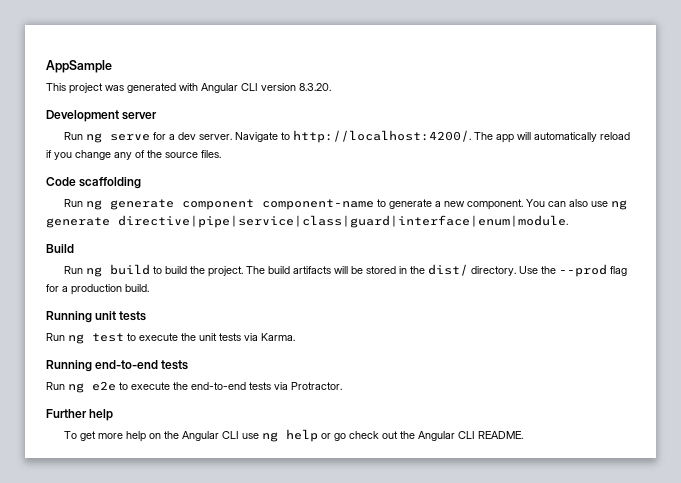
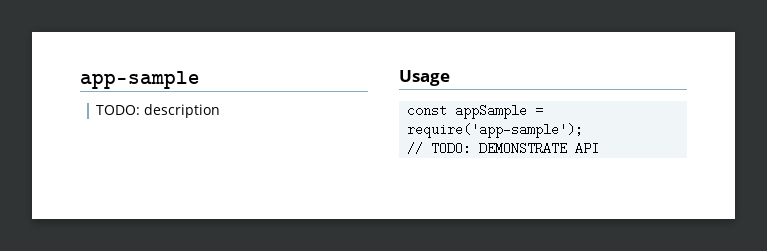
- AppSample
- This project was generated with Angular CLI version 8.3.20.
- Development server
- Run ng serve for a dev server. Navigate to http://localhost:4200/. The app will automatically reload if you change any of the source files.
- Code scaffolding
- Run ng generate component component-name to generate a new component. You can also use ng generate directive|pipe|service|class|guard|interface|enum|module.
- Build
- Run ng build to build the project. The build artifacts will be stored in the dist/ directory. Use the --prod flag for a production build.
- Running unit tests
- Run ng test to execute the unit tests via Karma.
- Running end-to-end tests
- Run ng e2e to execute the end-to-end tests via Protractor.
- Further help
- To get more help on the Angular CLI use ng help or go check out the Angular CLI README.
+ app-sample
+ TODO: description
+ Usage
+ const appSample = require('app-sample');
+ // TODO: DEMONSTRATE API

